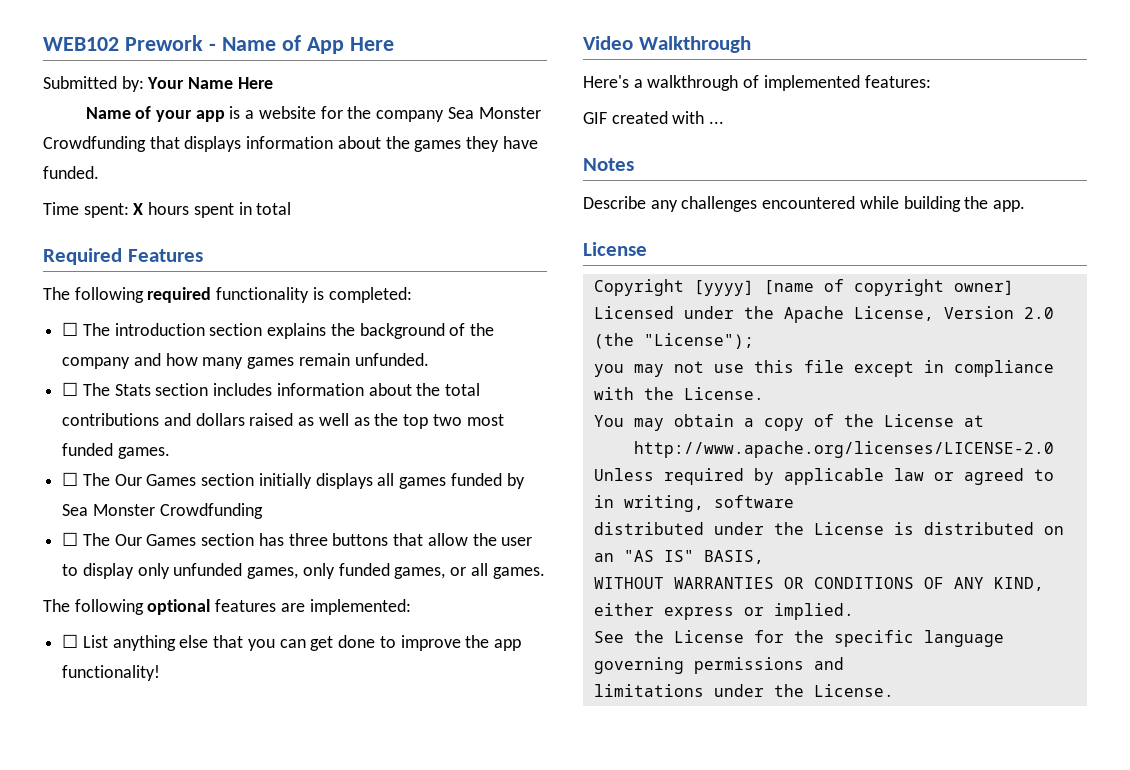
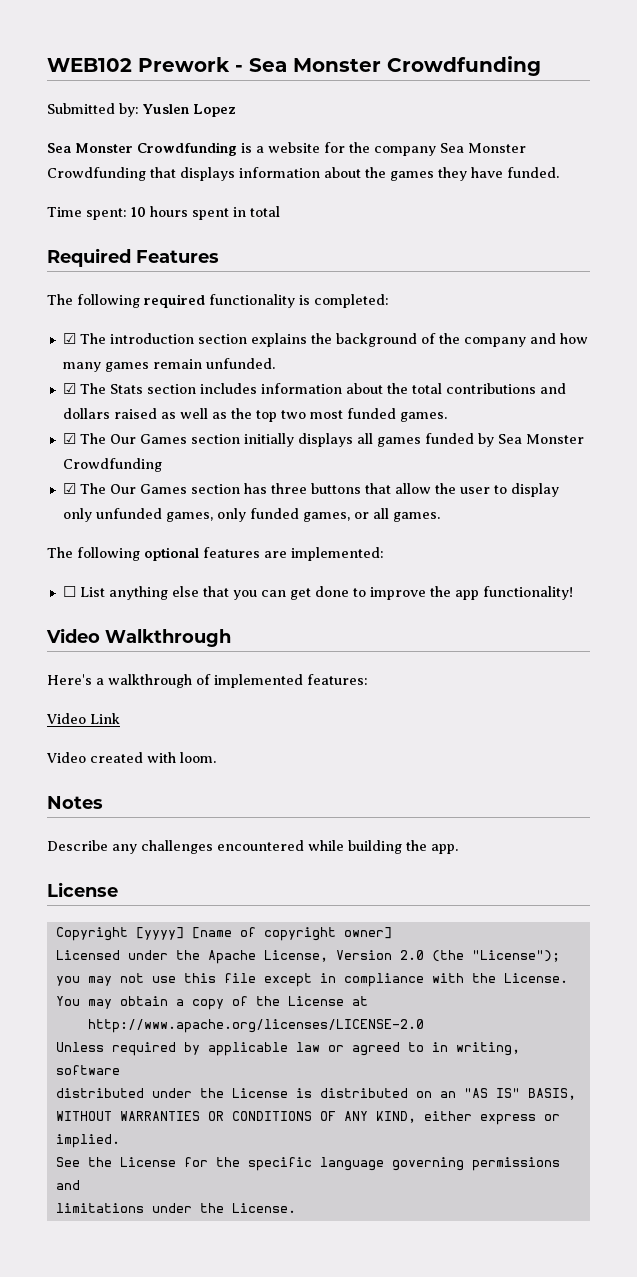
- WEB102 Prework - Name of App Here
- Submitted by: Your Name Here
- Name of your app is a website for the company Sea Monster Crowdfunding that displays information about the games they have funded.
+ WEB102 Prework - Sea Monster Crowdfunding
+ Submitted by: Yuslen Lopez
+ Sea Monster Crowdfunding is a website for the company Sea Monster Crowdfunding that displays information about the games they have funded.
- Time spent: X hours spent in total
+ Time spent: 10 hours spent in total
- ☐ The introduction section explains the background of the company and how many games remain unfunded.
+ ☑ The introduction section explains the background of the company and how many games remain unfunded.
- ☐ The Stats section includes information about the total contributions and dollars raised as well as the top two most funded games.
+ ☑ The Stats section includes information about the total contributions and dollars raised as well as the top two most funded games.
- ☐ The Our Games section initially displays all games funded by Sea Monster Crowdfunding
+ ☑ The Our Games section initially displays all games funded by Sea Monster Crowdfunding
- ☐ The Our Games section has three buttons that allow the user to display only unfunded games, only funded games, or all games.
+ ☑ The Our Games section has three buttons that allow the user to display only unfunded games, only funded games, or all games.
- GIF created with ...
+ Video Link
+ Video created with loom.

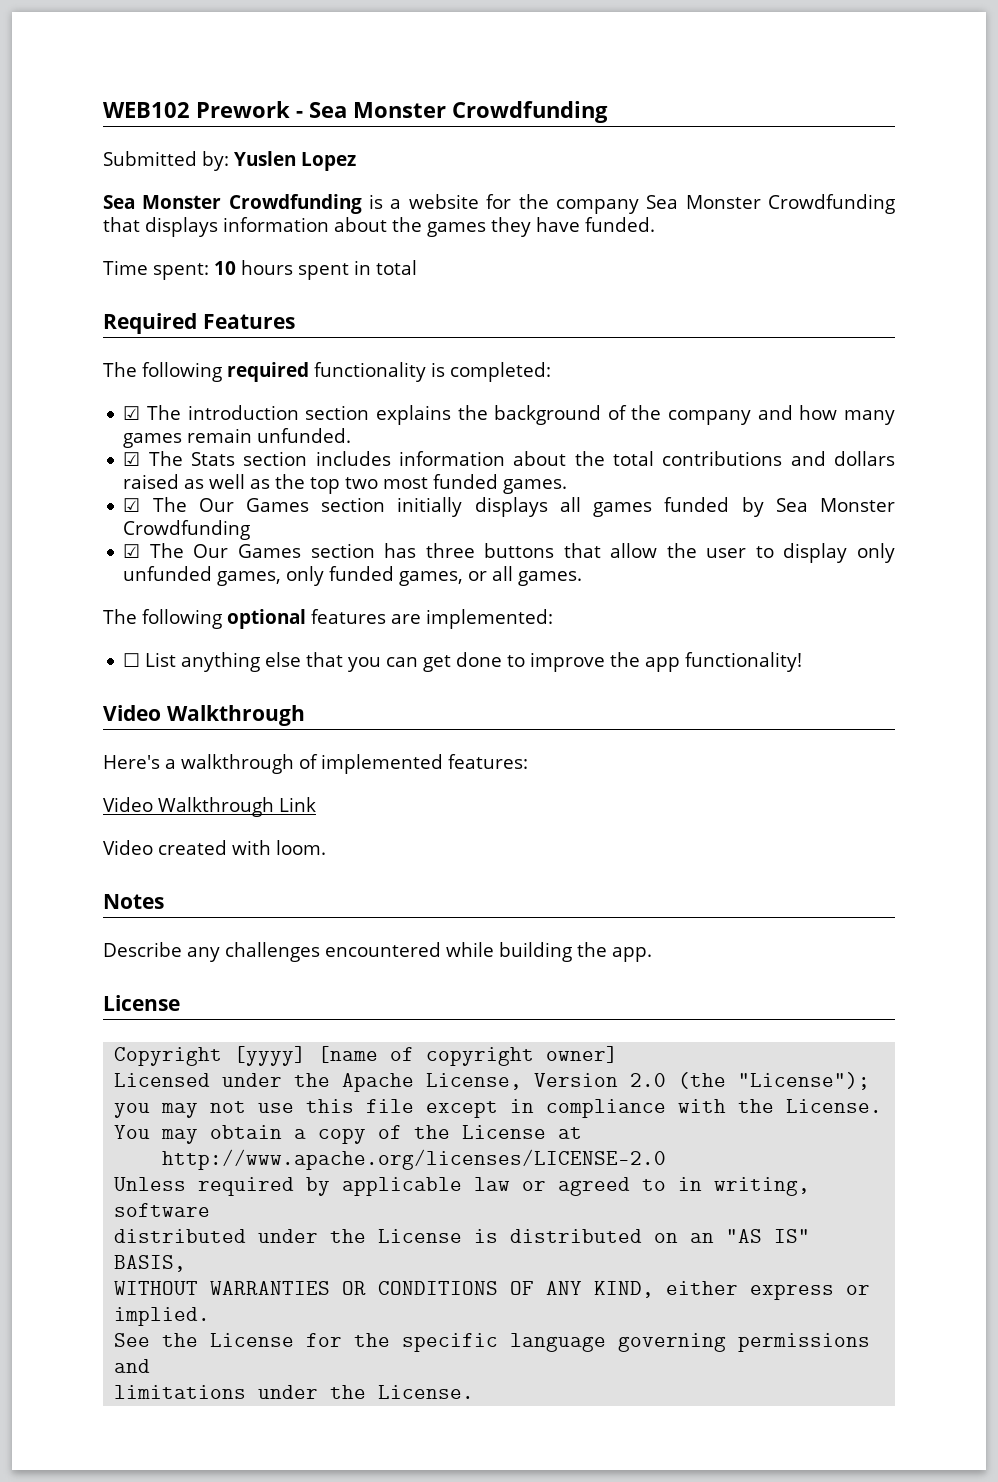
- Video Link
+ Video Walkthrough Link

